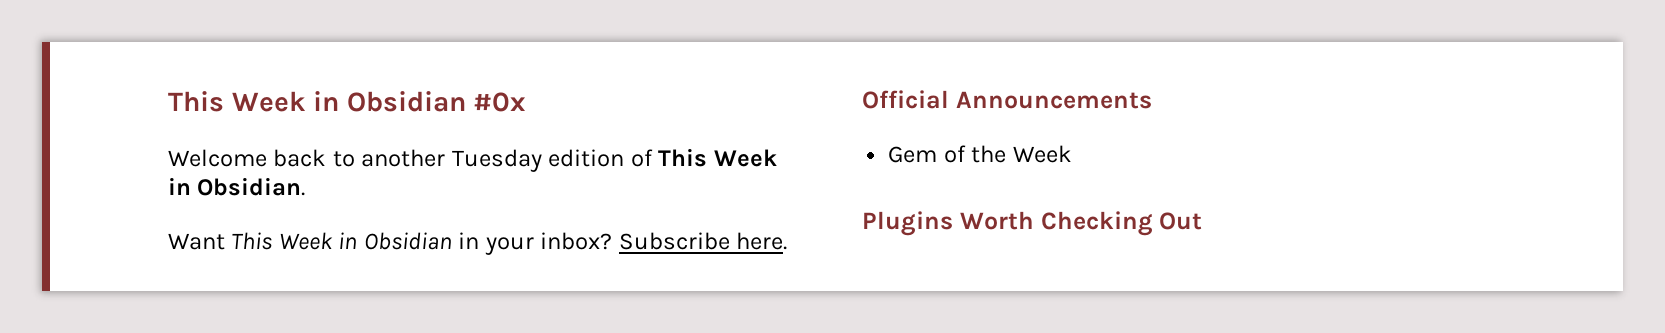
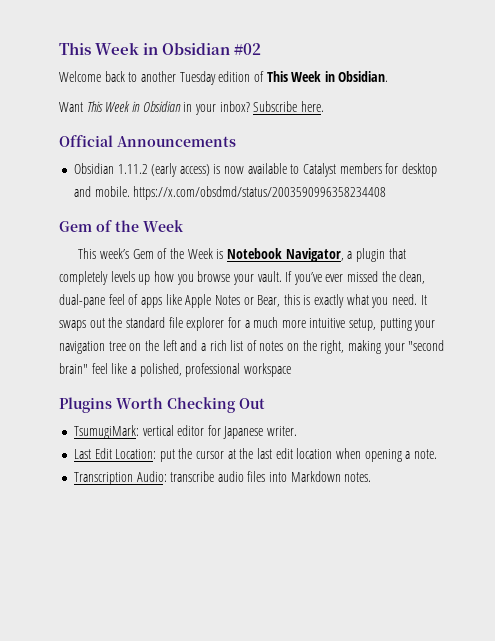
- This Week in Obsidian #0x
+ This Week in Obsidian #02
+ Obsidian 1.11.2 (early access) is now available to Catalyst members for desktop and mobile. https://x.com/obsdmd/status/2003590996358234408
  Gem of the Week
+ This week’s Gem of the Week is Notebook Navigator, a plugin that completely levels up how you browse your vault. If you’ve ever missed the clean, dual-pane feel of apps like Apple Notes or Bear, this is exactly what you need. It swaps out the standard file explorer for a much more intuitive setup, putting your navigation tree on the left and a rich list of notes on the right, making your "second brain" feel like a polished, professional workspace
  Plugins Worth Checking Out
+ TsumugiMark: vertical editor for Japanese writer.
+ Last Edit Location: put the cursor at the last edit location when opening a note.
+ Transcription Audio: transcribe audio files into Markdown notes.

